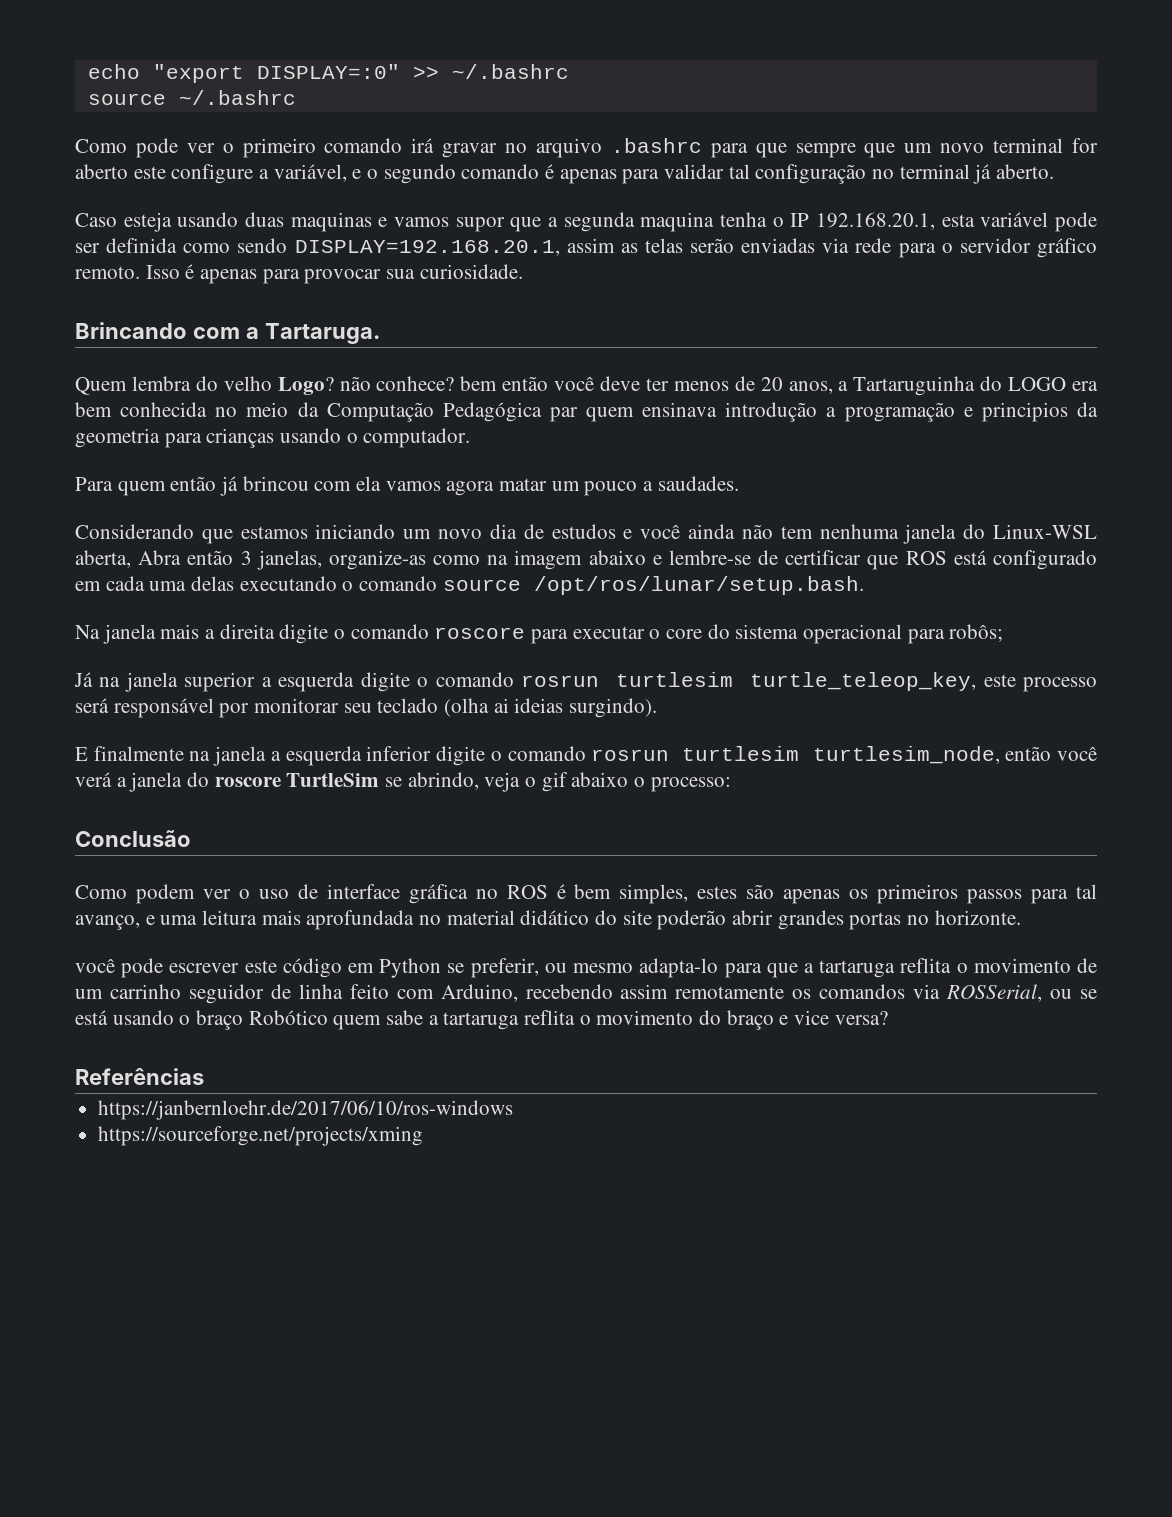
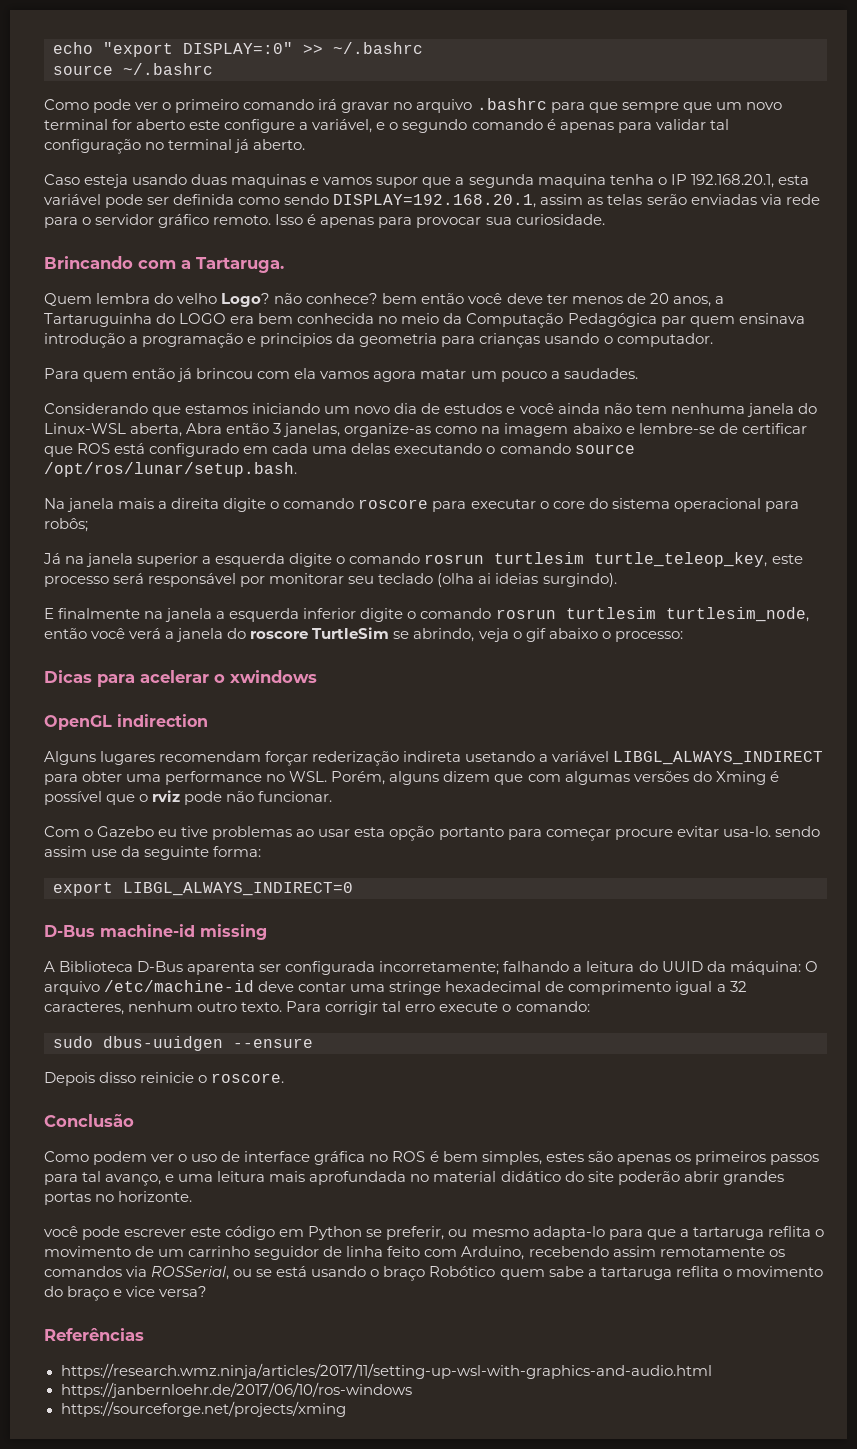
+ Dicas para acelerar o xwindows
+ OpenGL indirection
+ Alguns lugares recomendam forçar rederização indireta usetando a variável LIBGL_ALWAYS_INDIRECT para obter uma performance no WSL. Porém, alguns dizem que com algumas versões do Xming é possível que o rviz pode não funcionar.
+ Com o Gazebo eu tive problemas ao usar esta opção portanto para começar procure evitar usa-lo. sendo assim use da seguinte forma:
+ export LIBGL_ALWAYS_INDIRECT=0
+ D-Bus machine-id missing
+ A Biblioteca D-Bus aparenta ser configurada incorretamente; falhando a leitura do UUID da máquina: O arquivo /etc/machine-id deve contar uma stringe hexadecimal de comprimento igual a 32 caracteres, nenhum outro texto. Para corrigir tal erro execute o comando:
+ sudo dbus-uuidgen --ensure
+ Depois disso reinicie o roscore.
+ https://research.wmz.ninja/articles/2017/11/setting-up-wsl-with-graphics-and-audio.html

